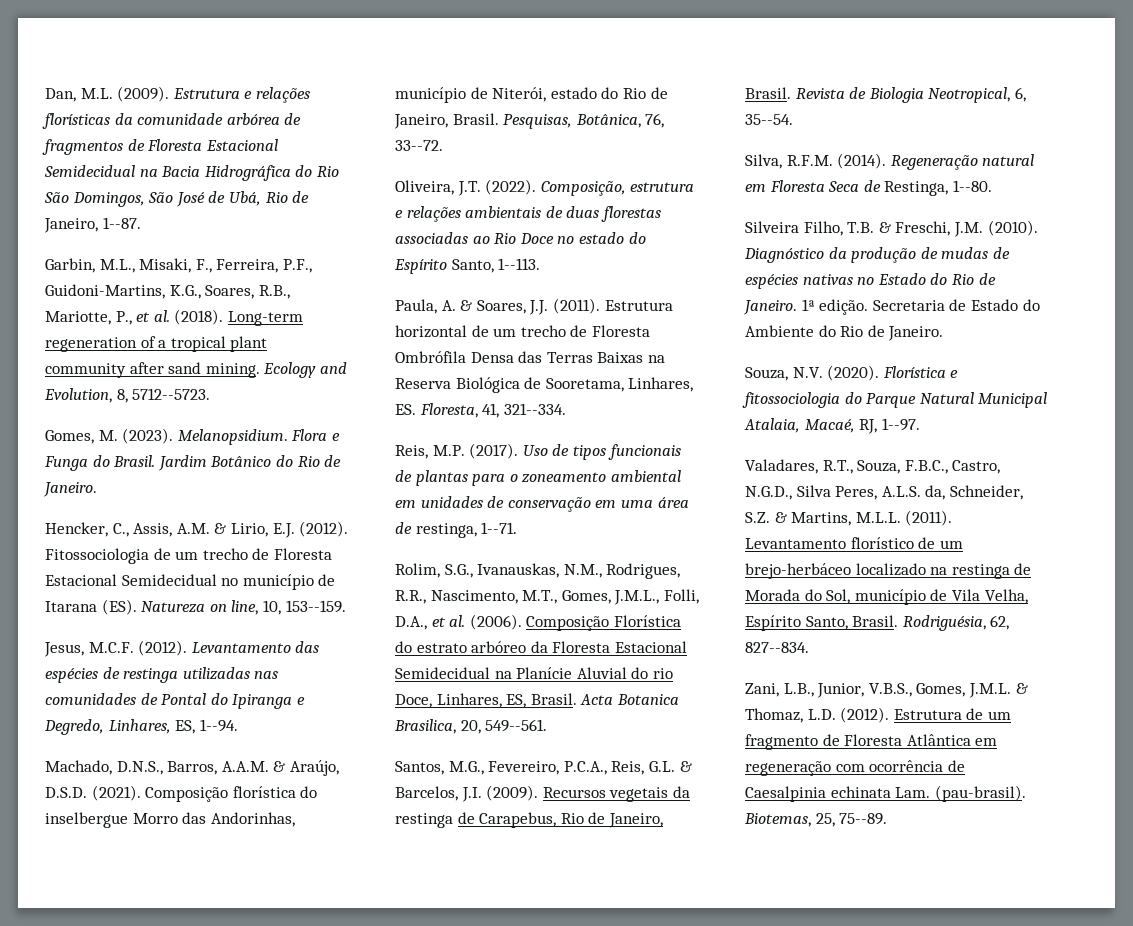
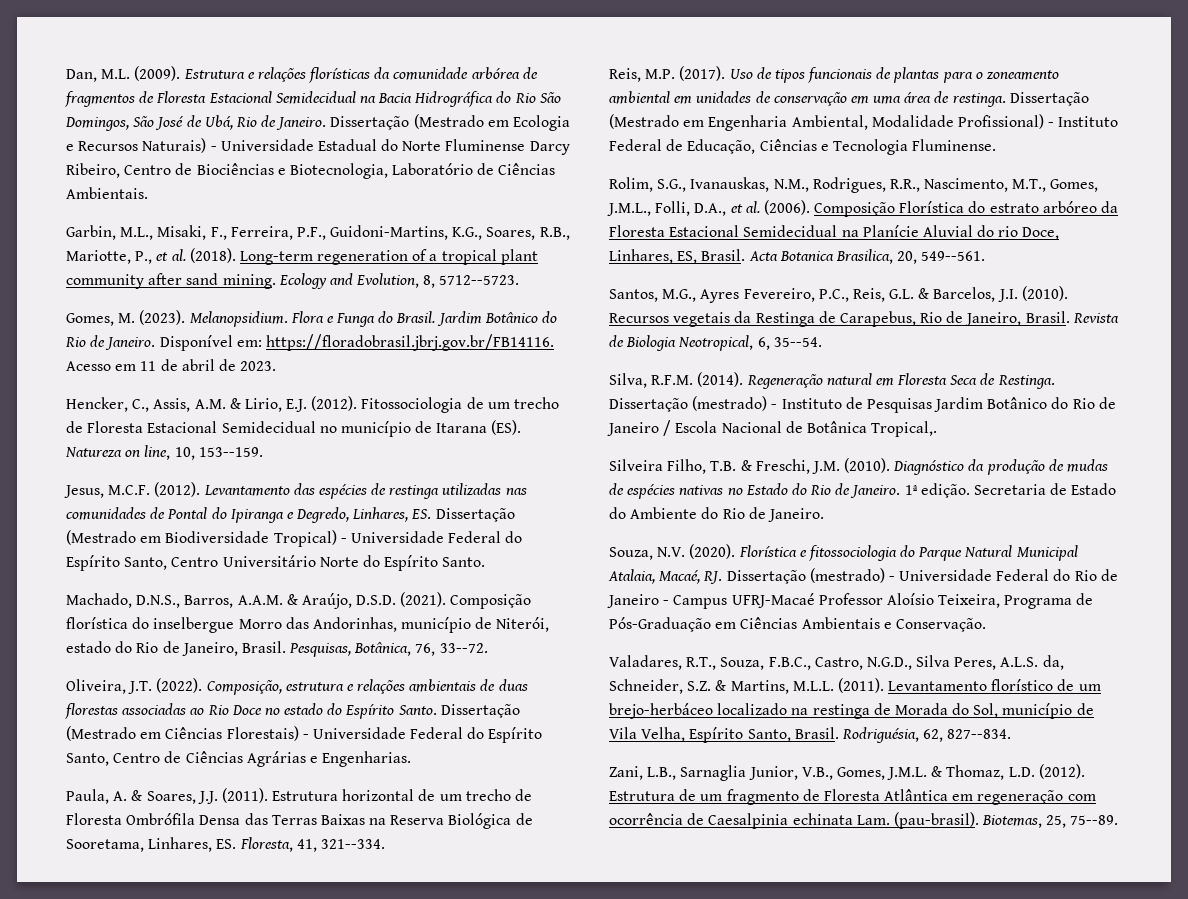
- Estrutura e relações florísticas da comunidade arbórea de fragmentos de Floresta Estacional Semidecidual na Bacia Hidrográfica do Rio São Domingos, São José de Ubá, Rio de Janeiro, 1--87.
+ Estrutura e relações florísticas da comunidade arbórea de fragmentos de Floresta Estacional Semidecidual na Bacia Hidrográfica do Rio São Domingos, São José de Ubá, Rio de Janeiro. Dissertação (Mestrado em Ecologia e Recursos Naturais) - Universidade Estadual do Norte Fluminense Darcy Ribeiro, Centro de Biociências e Biotecnologia, Laboratório de Ciências Ambientais.
+ Disponível em: https://floradobrasil.jbrj.gov.br/FB14116. Acesso em 11 de abril de 2023.
- Levantamento das espécies de restinga utilizadas nas comunidades de Pontal do Ipiranga e Degredo, Linhares, ES, 1--94.
+ Levantamento das espécies de restinga utilizadas nas comunidades de Pontal do Ipiranga e Degredo, Linhares, ES. Dissertação (Mestrado em Biodiversidade Tropical) - Universidade Federal do Espírito Santo, Centro Universitário Norte do Espírito Santo.
- Composição, estrutura e relações ambientais de duas florestas associadas ao Rio Doce no estado do Espírito Santo, 1--113.
+ Composição, estrutura e relações ambientais de duas florestas associadas ao Rio Doce no estado do Espírito Santo. Dissertação (Mestrado em Ciências Florestais) - Universidade Federal do Espírito Santo, Centro de Ciências Agrárias e Engenharias.
- Uso de tipos funcionais de plantas para o zoneamento ambiental em unidades de conservação em uma área de restinga, 1--71.
+ Uso de tipos funcionais de plantas para o zoneamento ambiental em unidades de conservação em uma área de restinga. Dissertação (Mestrado em Engenharia Ambiental, Modalidade Profissional) - Instituto Federal de Educação, Ciências e Tecnologia Fluminense.
- Santos, M.G., Fevereiro, P.C.A., Reis, G.L. & Barcelos, J.I. (2009).
+ Santos, M.G., Ayres Fevereiro, P.C., Reis, G.L. & Barcelos, J.I. (2010).
- Recursos vegetais da restinga de Carapebus, Rio de Janeiro, Brasil.
+ Recursos vegetais da Restinga de Carapebus, Rio de Janeiro, Brasil.
- Regeneração natural em Floresta Seca de Restinga, 1--80.
+ Regeneração natural em Floresta Seca de Restinga. Dissertação (mestrado) - Instituto de Pesquisas Jardim Botânico do Rio de Janeiro / Escola Nacional de Botânica Tropical,.
- Florística e fitossociologia do Parque Natural Municipal Atalaia, Macaé, RJ, 1--97.
+ Florística e fitossociologia do Parque Natural Municipal Atalaia, Macaé, RJ. Dissertação (mestrado) - Universidade Federal do Rio de Janeiro - Campus UFRJ-Macaé Professor Aloísio Teixeira, Programa de Pós-Graduação em Ciências Ambientais e Conservação.
- Zani, L.B., Junior, V.B.S., Gomes, J.M.L. & Thomaz, L.D. (2012).
+ Zani, L.B., Sarnaglia Junior, V.B., Gomes, J.M.L. & Thomaz, L.D. (2012).

